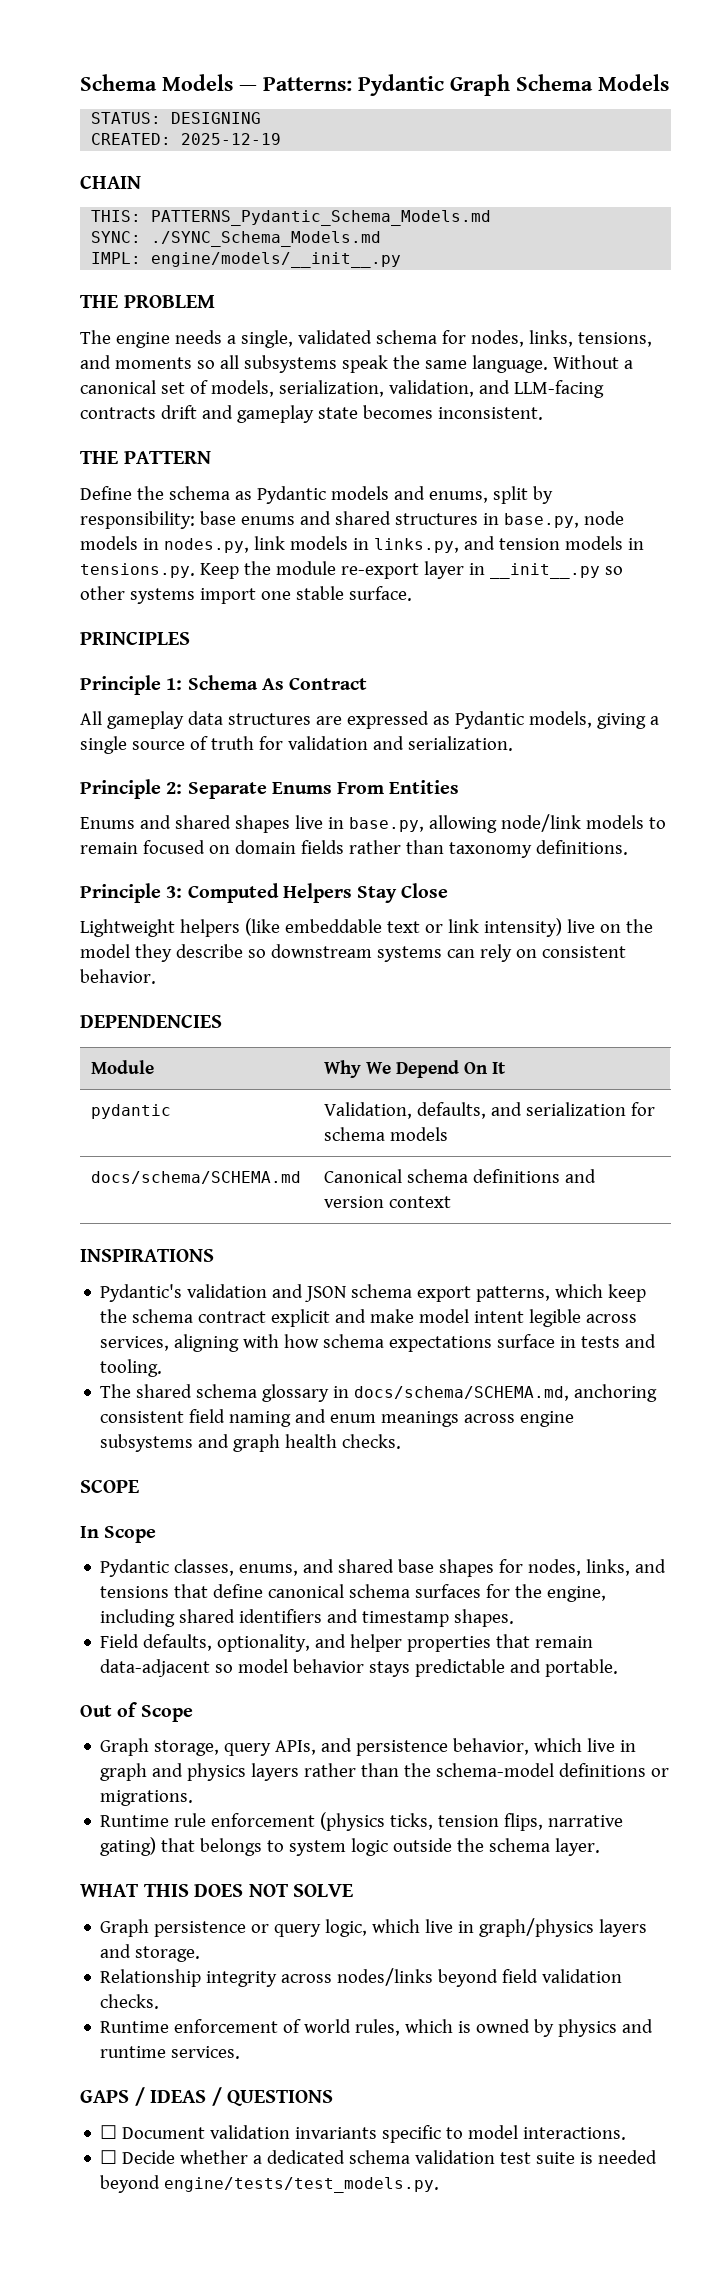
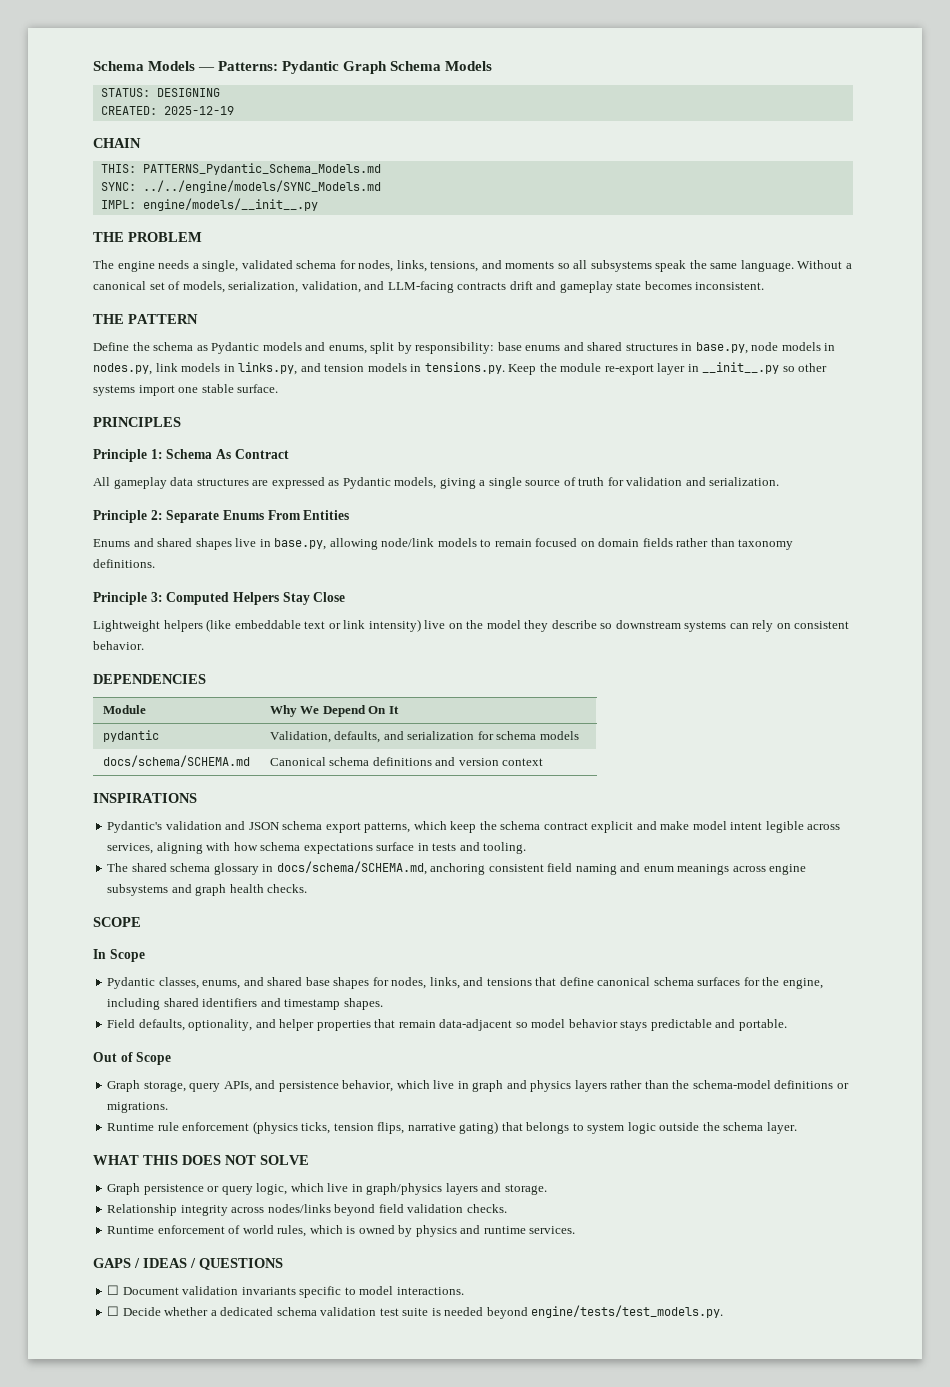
- SYNC: ./SYNC_Schema_Models.md
+ SYNC: ../../engine/models/SYNC_Models.md

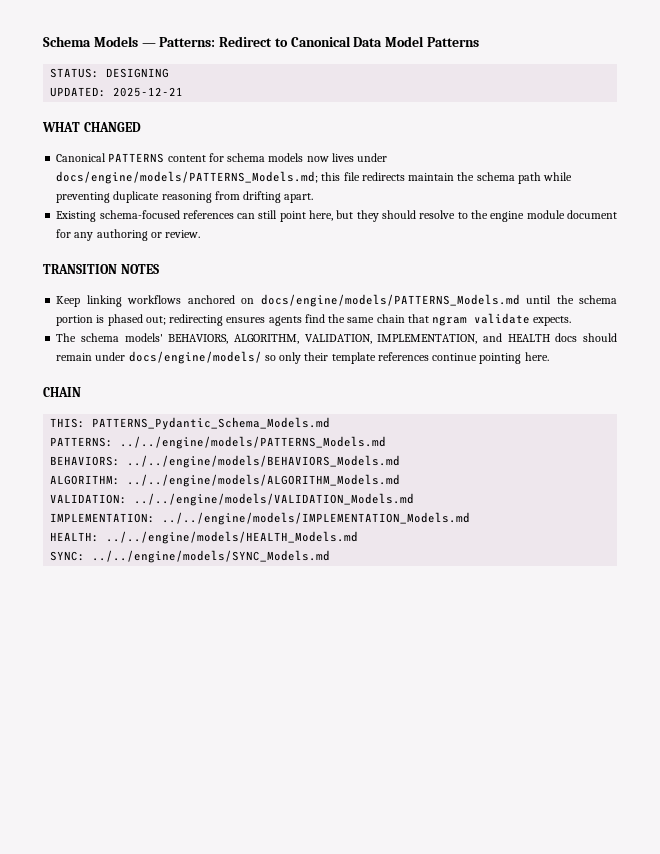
- Schema Models — Patterns: Pydantic Graph Schema Models
+ Schema Models — Patterns: Redirect to Canonical Data Model Patterns
  STATUS: DESIGNING
- CREATED: 2025-12-19
+ UPDATED: 2025-12-21
+ WHAT CHANGED
+ Canonical PATTERNS content for schema models now lives under docs/engine/models/PATTERNS_Models.md; this file redirects maintain the schema path while preventing duplicate reasoning from drifting apart.
+ Existing schema-focused references can still point here, but they should resolve to the engine module document for any authoring or review.
+ TRANSITION NOTES
+ Keep linking workflows anchored on docs/engine/models/PATTERNS_Models.md until the schema portion is phased out; redirecting ensures agents find the same chain that ngram validate expects.
+ The schema models' BEHAVIORS, ALGORITHM, VALIDATION, IMPLEMENTATION, and HEALTH docs should remain under docs/engine/models/ so only their template references continue pointing here.
  CHAIN
  THIS: PATTERNS_Pydantic_Schema_Models.md
+ PATTERNS: ../../engine/models/PATTERNS_Models.md
+ BEHAVIORS: ../../engine/models/BEHAVIORS_Models.md
+ ALGORITHM: ../../engine/models/ALGORITHM_Models.md
+ VALIDATION: ../../engine/models/VALIDATION_Models.md
+ IMPLEMENTATION: ../../engine/models/IMPLEMENTATION_Models.md
+ HEALTH: ../../engine/models/HEALTH_Models.md
  SYNC: ../../engine/models/SYNC_Models.md
- IMPL: engine/models/__init__.py
- THE PROBLEM
- The engine needs a single, validated schema for nodes, links, tensions, and moments so all subsystems speak the same language. Without a canonical set of models, serialization, validation, and LLM-facing contracts drift and gameplay state becomes inconsistent.
- THE PATTERN
- Define the schema as Pydantic models and enums, split by responsibility: base enums and shared structures in base.py, node models in nodes.py, link models in links.py, and tension models in tensions.py. Keep the module re-export layer in __init__.py so other systems import one stable surface.
- PRINCIPLES
- Principle 1: Schema As Contract
- All gameplay data structures are expressed as Pydantic models, giving a single source of truth for validation and serialization.
- Principle 2: Separate Enums From Entities
- Enums and shared shapes live in base.py, allowing node/link models to remain focused on domain fields rather than taxonomy definitions.
- Principle 3: Computed Helpers Stay Close
- Lightweight helpers (like embeddable text or link intensity) live on the model they describe so downstream systems can rely on consistent behavior.
- DEPENDENCIES
- Module | Why We Depend On It
- pydantic | Validation, defaults, and serialization for schema models
- docs/schema/SCHEMA.md | Canonical schema definitions and version context
- INSPIRATIONS
- Pydantic's validation and JSON schema export patterns, which keep the schema contract explicit and make model intent legible across services, aligning with how schema expectations surface in tests and tooling.
- The shared schema glossary in docs/schema/SCHEMA.md, anchoring consistent field naming and enum meanings across engine subsystems and graph health checks.
- SCOPE
- In Scope
- Pydantic classes, enums, and shared base shapes for nodes, links, and tensions that define canonical schema surfaces for the engine, including shared identifiers and timestamp shapes.
- Field defaults, optionality, and helper properties that remain data-adjacent so model behavior stays predictable and portable.
- Out of Scope
- Graph storage, query APIs, and persistence behavior, which live in graph and physics layers rather than the schema-model definitions or migrations.
- Runtime rule enforcement (physics ticks, tension flips, narrative gating) that belongs to system logic outside the schema layer.
- WHAT THIS DOES NOT SOLVE
- Graph persistence or query logic, which live in graph/physics layers and storage.
- Relationship integrity across nodes/links beyond field validation checks.
- Runtime enforcement of world rules, which is owned by physics and runtime services.
- GAPS / IDEAS / QUESTIONS
- ☐ Document validation invariants specific to model interactions.
- ☐ Decide whether a dedicated schema validation test suite is needed beyond engine/tests/test_models.py.

